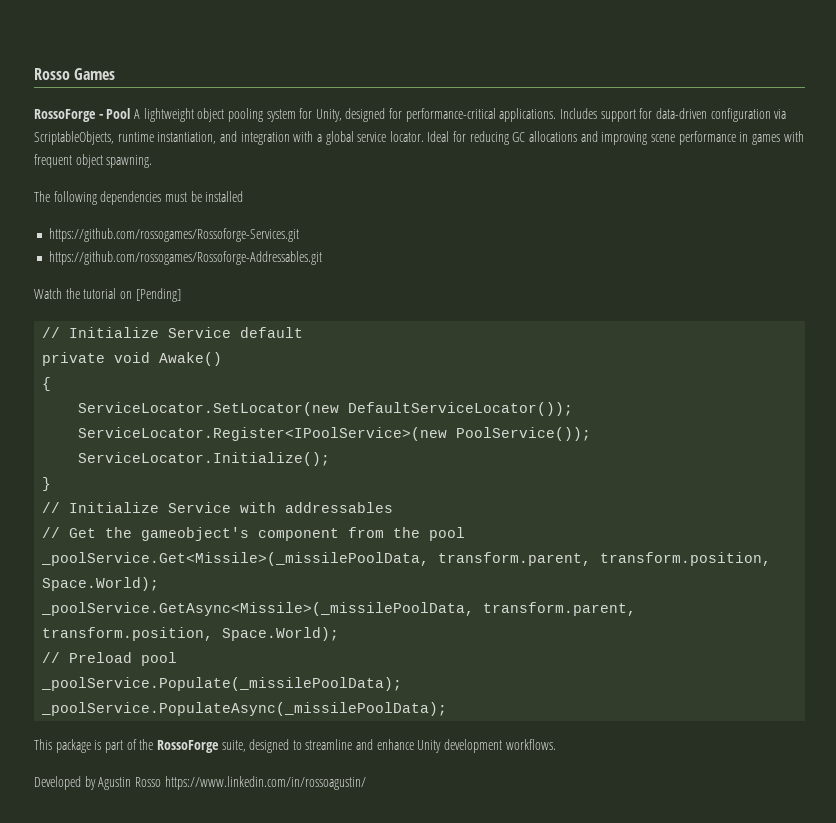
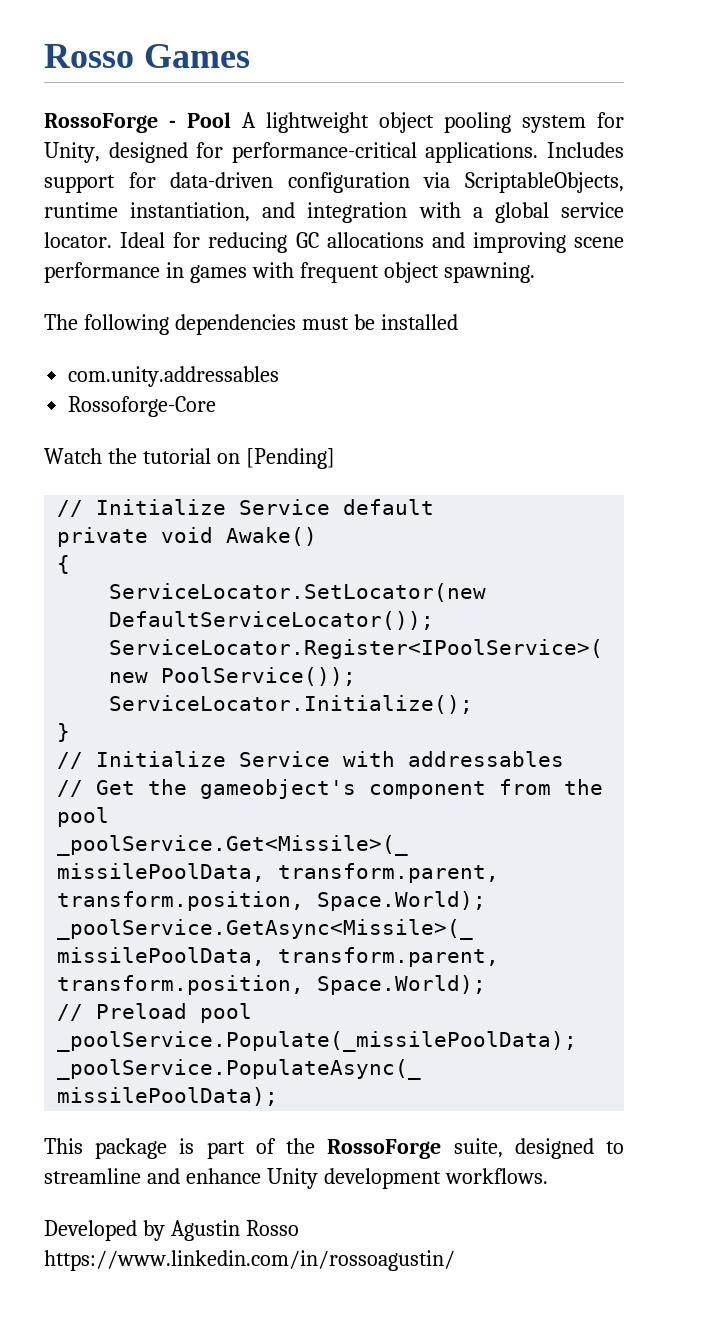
- https://github.com/rossogames/Rossoforge-Services.git
- https://github.com/rossogames/Rossoforge-Addressables.git
+ com.unity.addressables
+ Rossoforge-Core

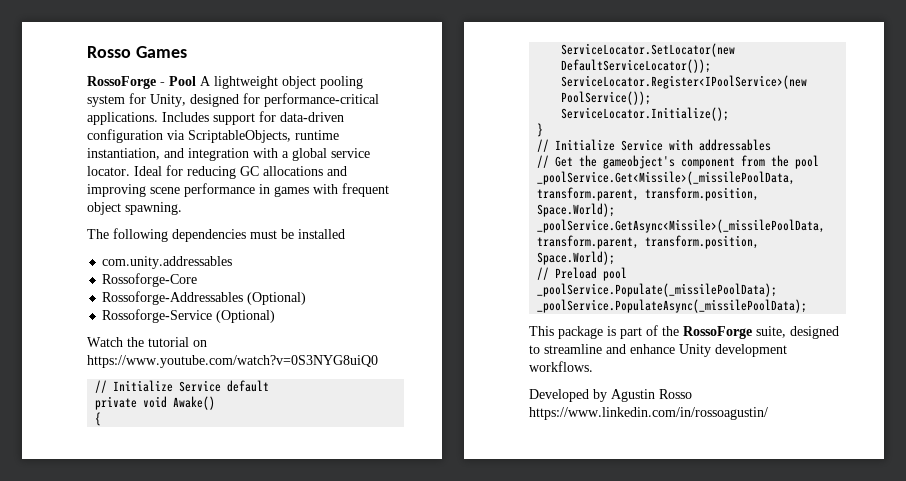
+ Rossoforge-Addressables (Optional)
+ Rossoforge-Service (Optional)
- Watch the tutorial on [Pending]
+ Watch the tutorial on https://www.youtube.com/watch?v=0S3NYG8uiQ0

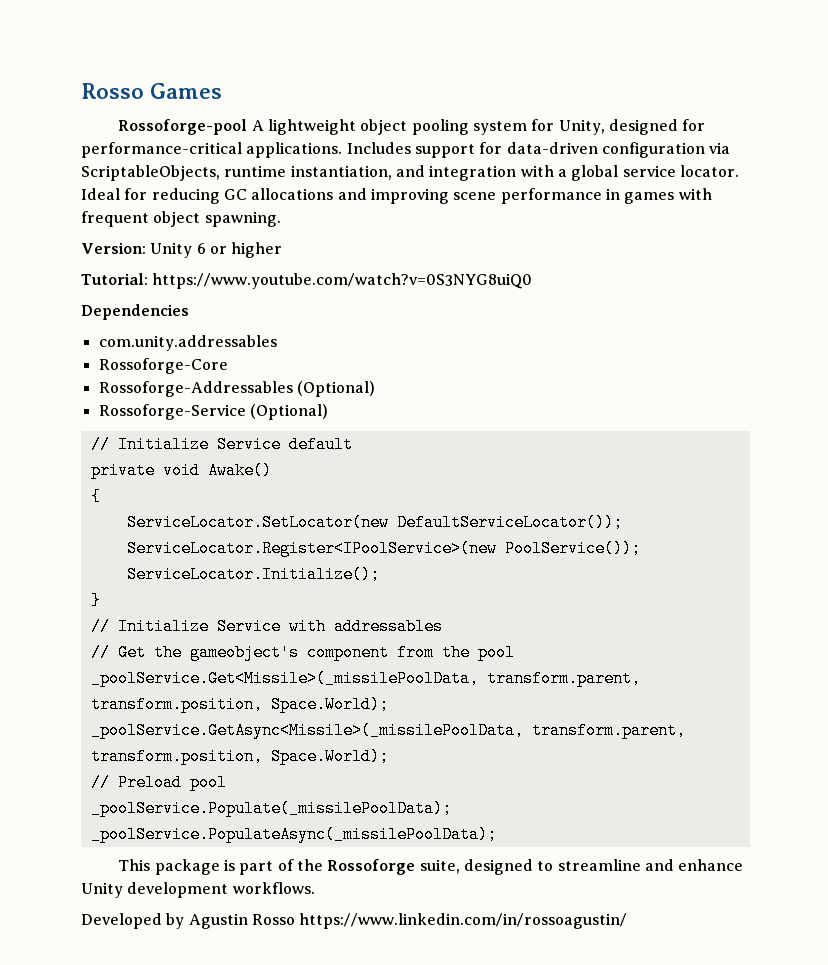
- RossoForge - Pool A lightweight object pooling system for Unity, designed for performance-critical applications.
+ Rossoforge-pool A lightweight object pooling system for Unity, designed for performance-critical applications.
- The following dependencies must be installed
+ Version: Unity 6 or higher
+ Tutorial: https://www.youtube.com/watch?v=0S3NYG8uiQ0
+ Dependencies
- Watch the tutorial on https://www.youtube.com/watch?v=0S3NYG8uiQ0
- This package is part of the RossoForge suite, designed to streamline and enhance Unity development workflows.
+ This package is part of the Rossoforge suite, designed to streamline and enhance Unity development workflows.

